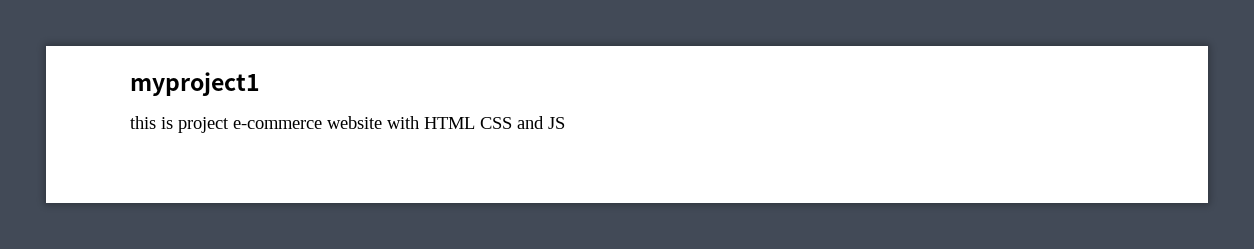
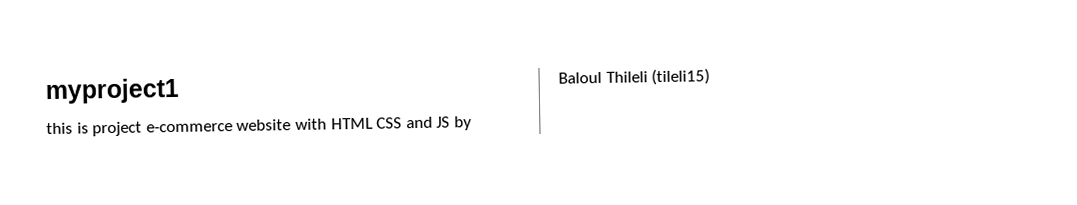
- this is project e-commerce website with HTML CSS and JS
+ this is project e-commerce website with HTML CSS and JS by Baloul Thileli (tileli15)

